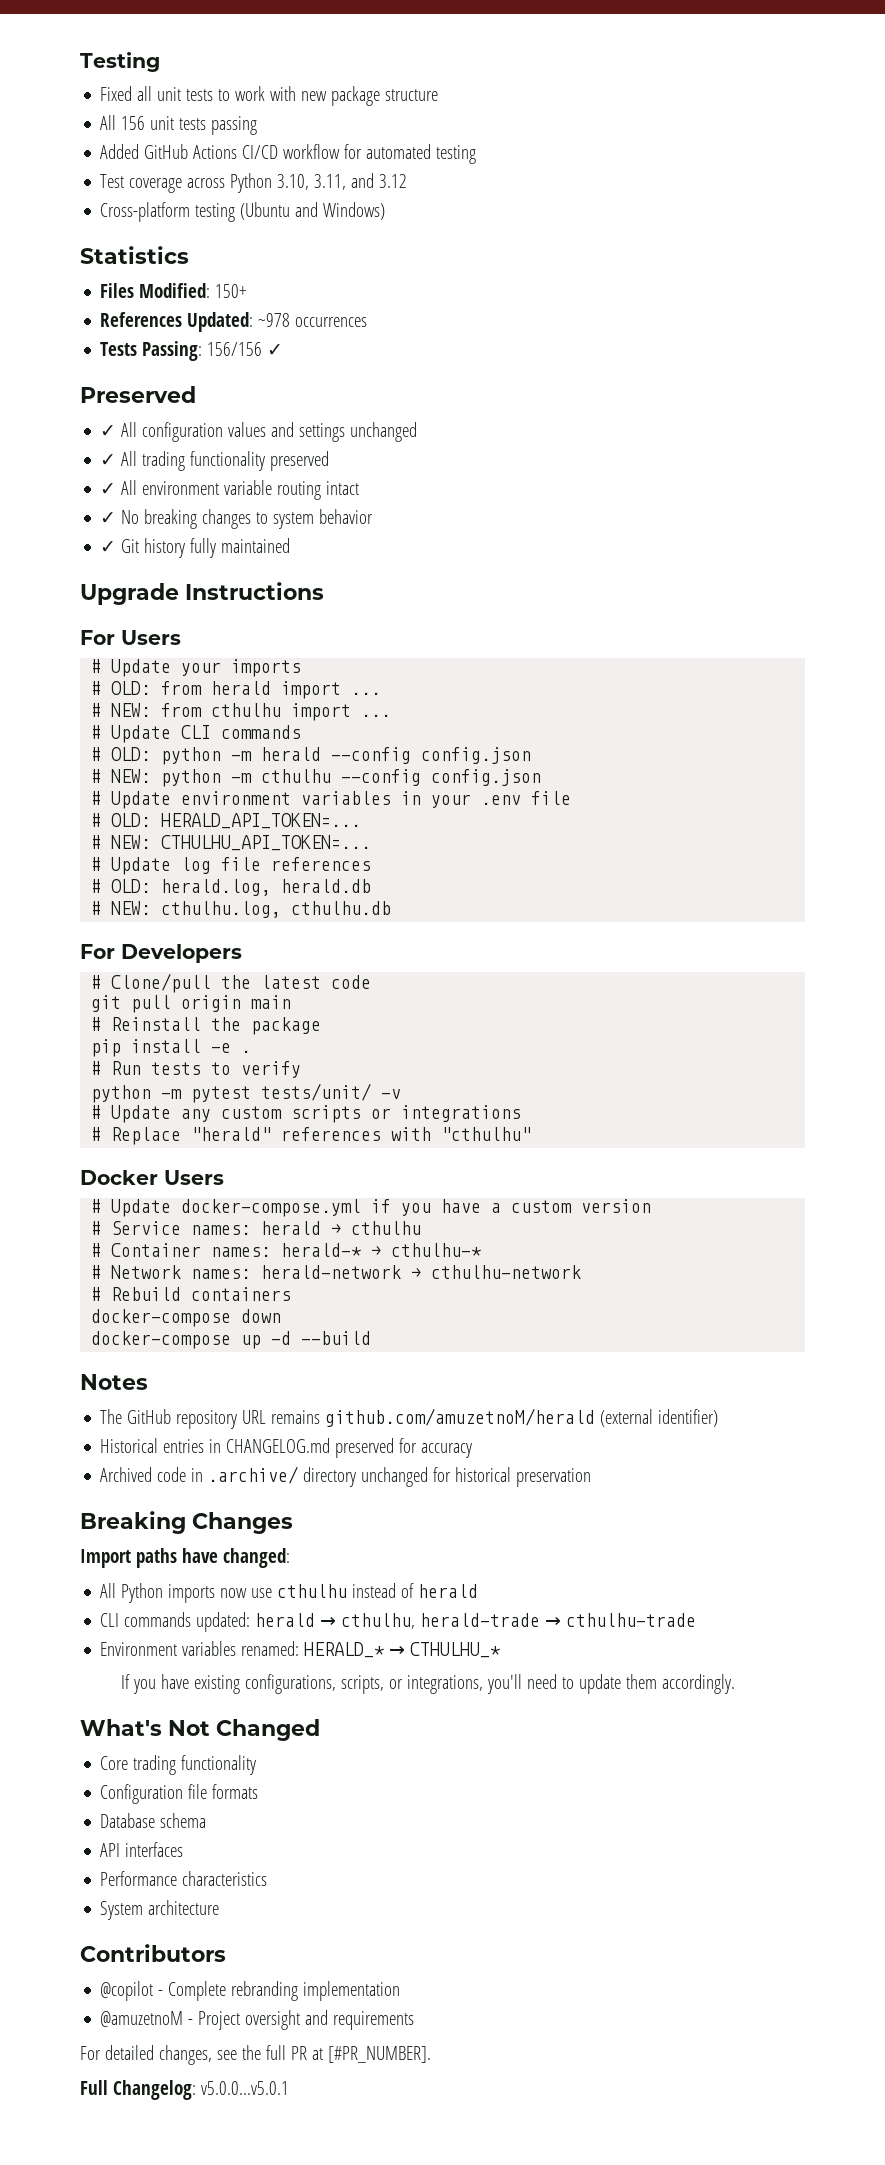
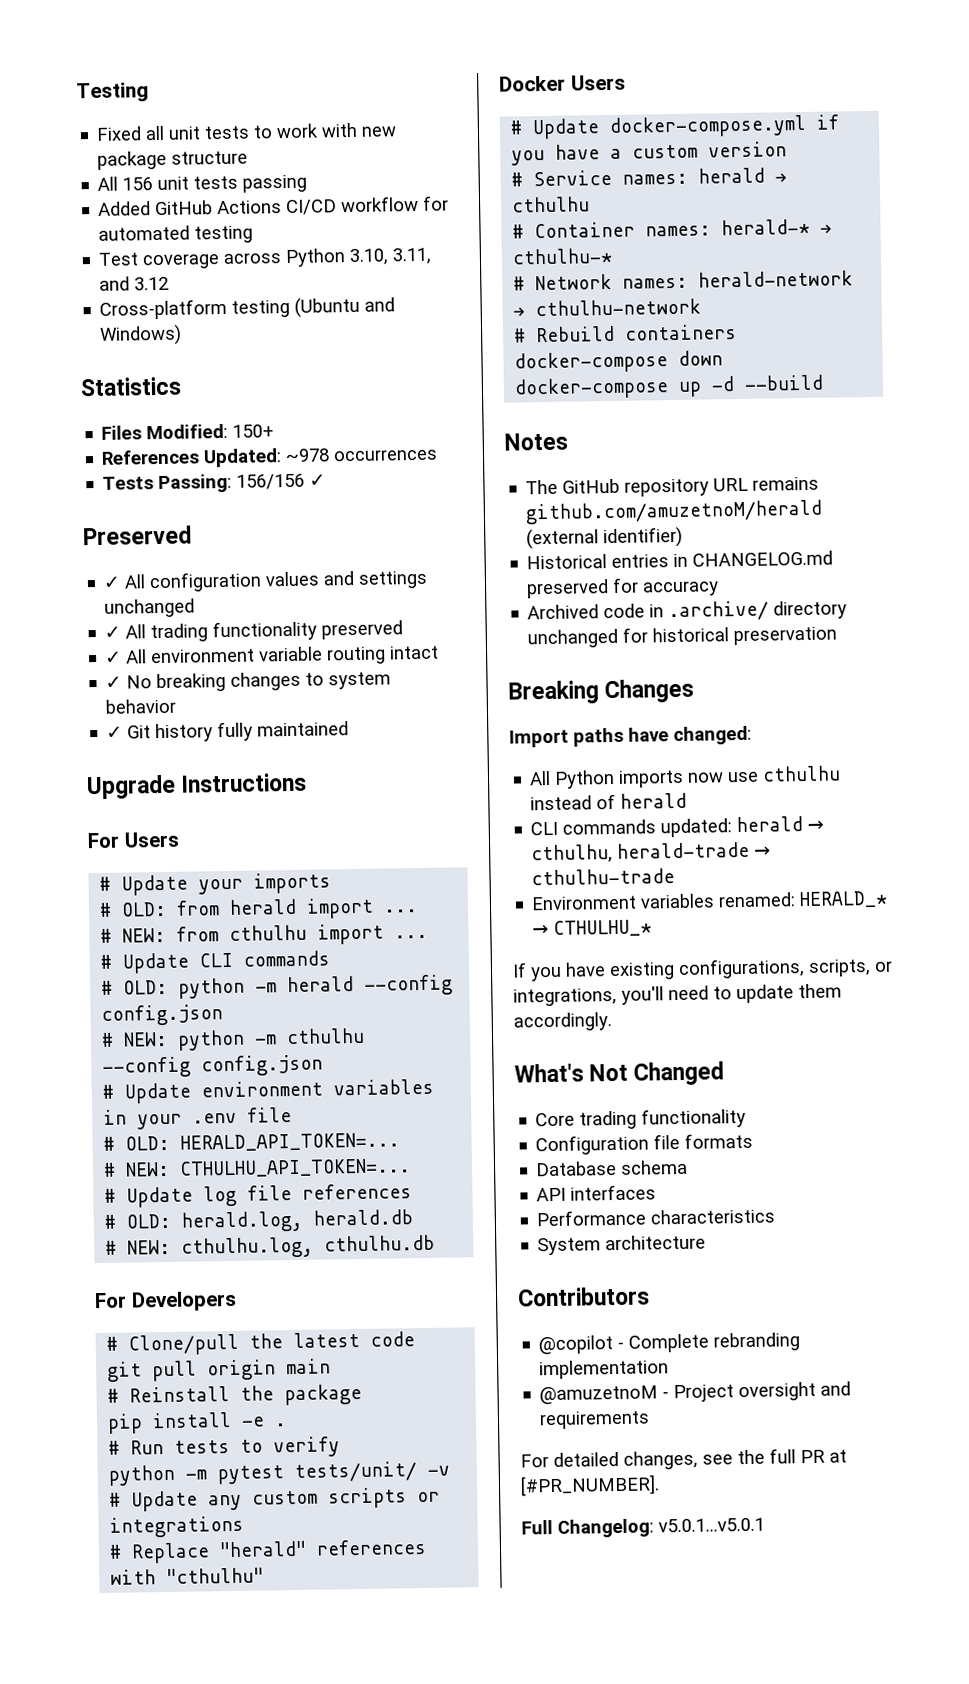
- Full Changelog: v5.0.0...v5.0.1
+ Full Changelog: v5.0.1...v5.0.1

